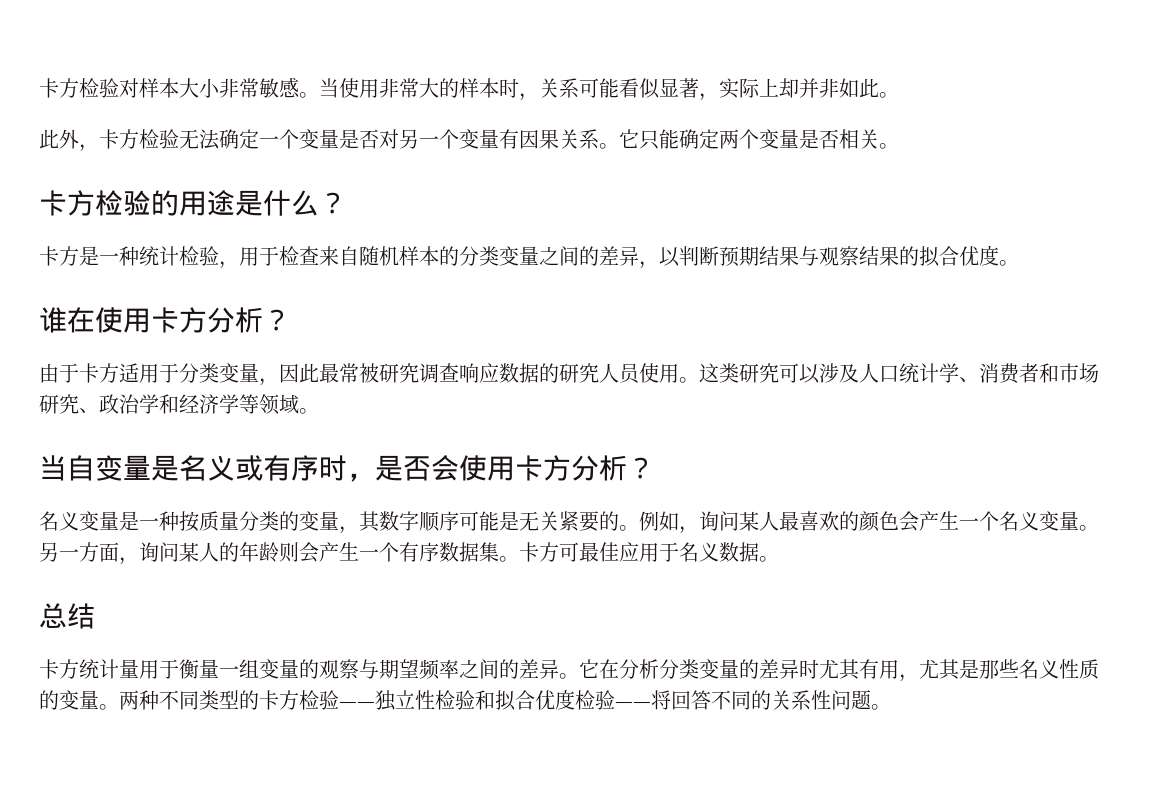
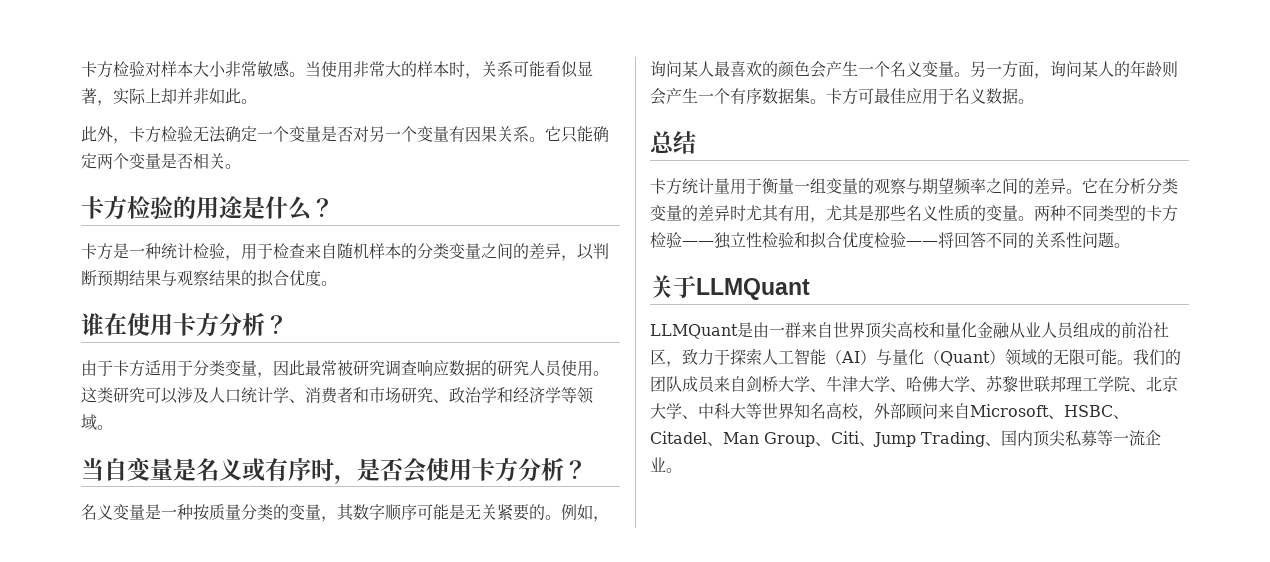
+ 关于LLMQuant
+ LLMQuant是由一群来自世界顶尖高校和量化金融从业人员组成的前沿社区，致力于探索人工智能（AI）与量化（Quant）领域的无限可能。我们的团队成员来自剑桥大学、牛津大学、哈佛大学、苏黎世联邦理工学院、北京大学、中科大等世界知名高校，外部顾问来自Microsoft、HSBC、Citadel、Man Group、Citi、Jump Trading、国内顶尖私募等一流企业。

